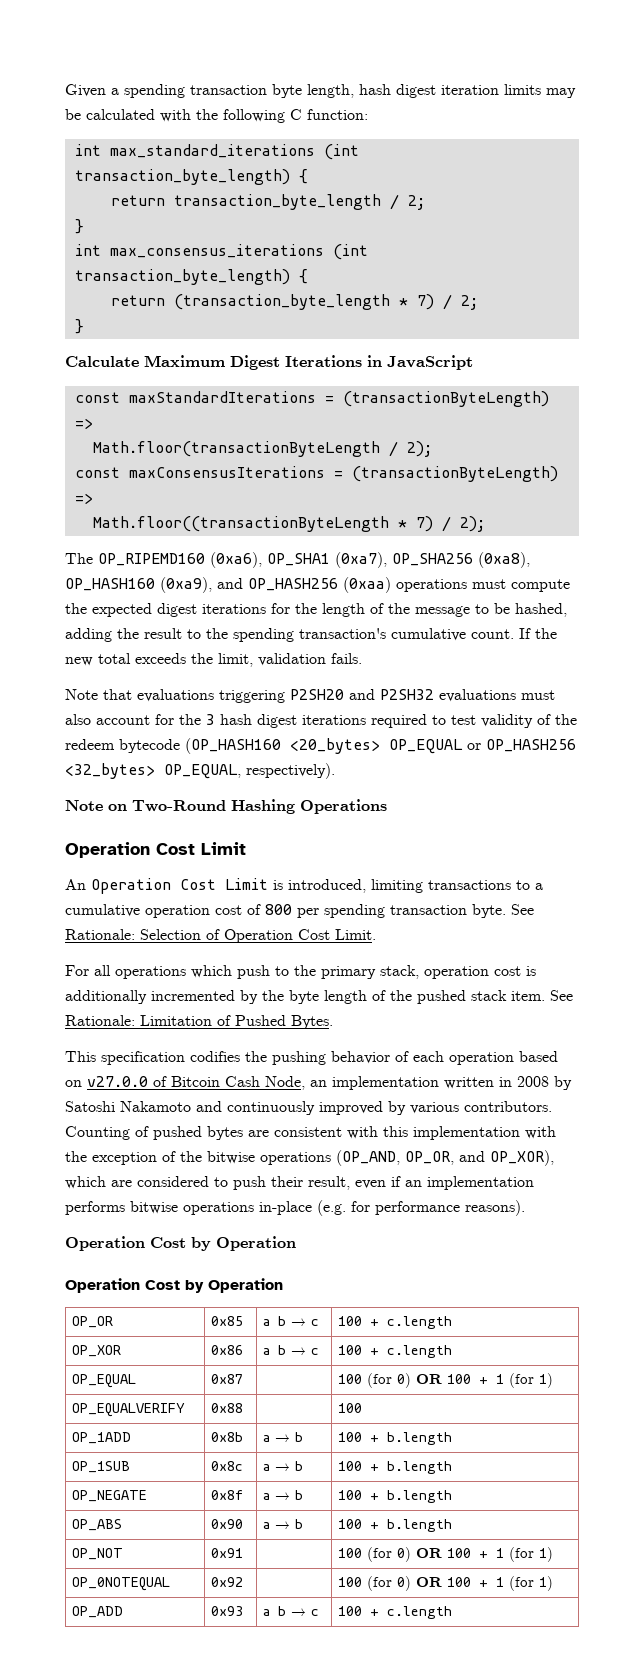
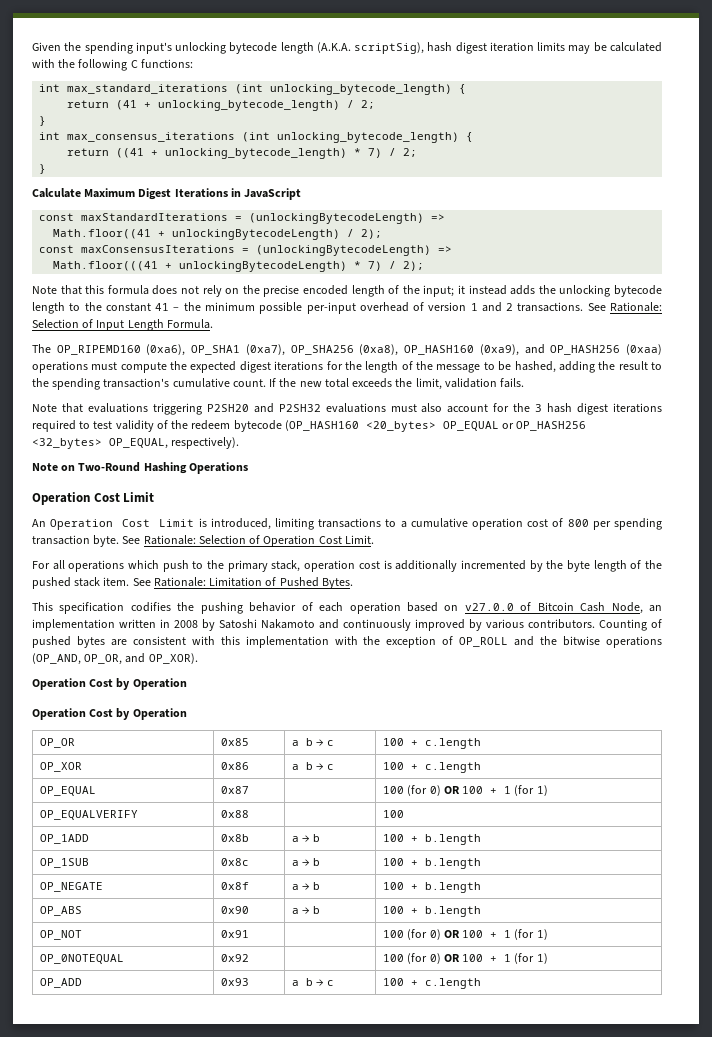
- Given a spending transaction byte length, hash digest iteration limits may be calculated with the following C function:
+ Given the spending input's unlocking bytecode length (A.K.A. scriptSig), hash digest iteration limits may be calculated with the following C functions:
- int max_standard_iterations (int transaction_byte_length) {
- return transaction_byte_length / 2;
+ int max_standard_iterations (int unlocking_bytecode_length) {
+ return (41 + unlocking_bytecode_length) / 2;
- int max_consensus_iterations (int transaction_byte_length) {
- return (transaction_byte_length * 7) / 2;
+ int max_consensus_iterations (int unlocking_bytecode_length) {
+ return ((41 + unlocking_bytecode_length) * 7) / 2;
- const maxStandardIterations = (transactionByteLength) =>
- Math.floor(transactionByteLength / 2);
+ const maxStandardIterations = (unlockingBytecodeLength) =>
+ Math.floor((41 + unlockingBytecodeLength) / 2);
- const maxConsensusIterations = (transactionByteLength) =>
- Math.floor((transactionByteLength * 7) / 2);
+ const maxConsensusIterations = (unlockingBytecodeLength) =>
+ Math.floor(((41 + unlockingBytecodeLength) * 7) / 2);
+ Note that this formula does not rely on the precise encoded length of the input; it instead adds the unlocking bytecode length to the constant 41 – the minimum possible per-input overhead of version 1 and 2 transactions. See Rationale: Selection of Input Length Formula.
- Counting of pushed bytes are consistent with this implementation with the exception of the bitwise operations (OP_AND, OP_OR, and OP_XOR), which are considered to push their result, even if an implementation performs bitwise operations in-place (e.g. for performance reasons).
+ Counting of pushed bytes are consistent with this implementation with the exception of OP_ROLL and the bitwise operations (OP_AND, OP_OR, and OP_XOR).

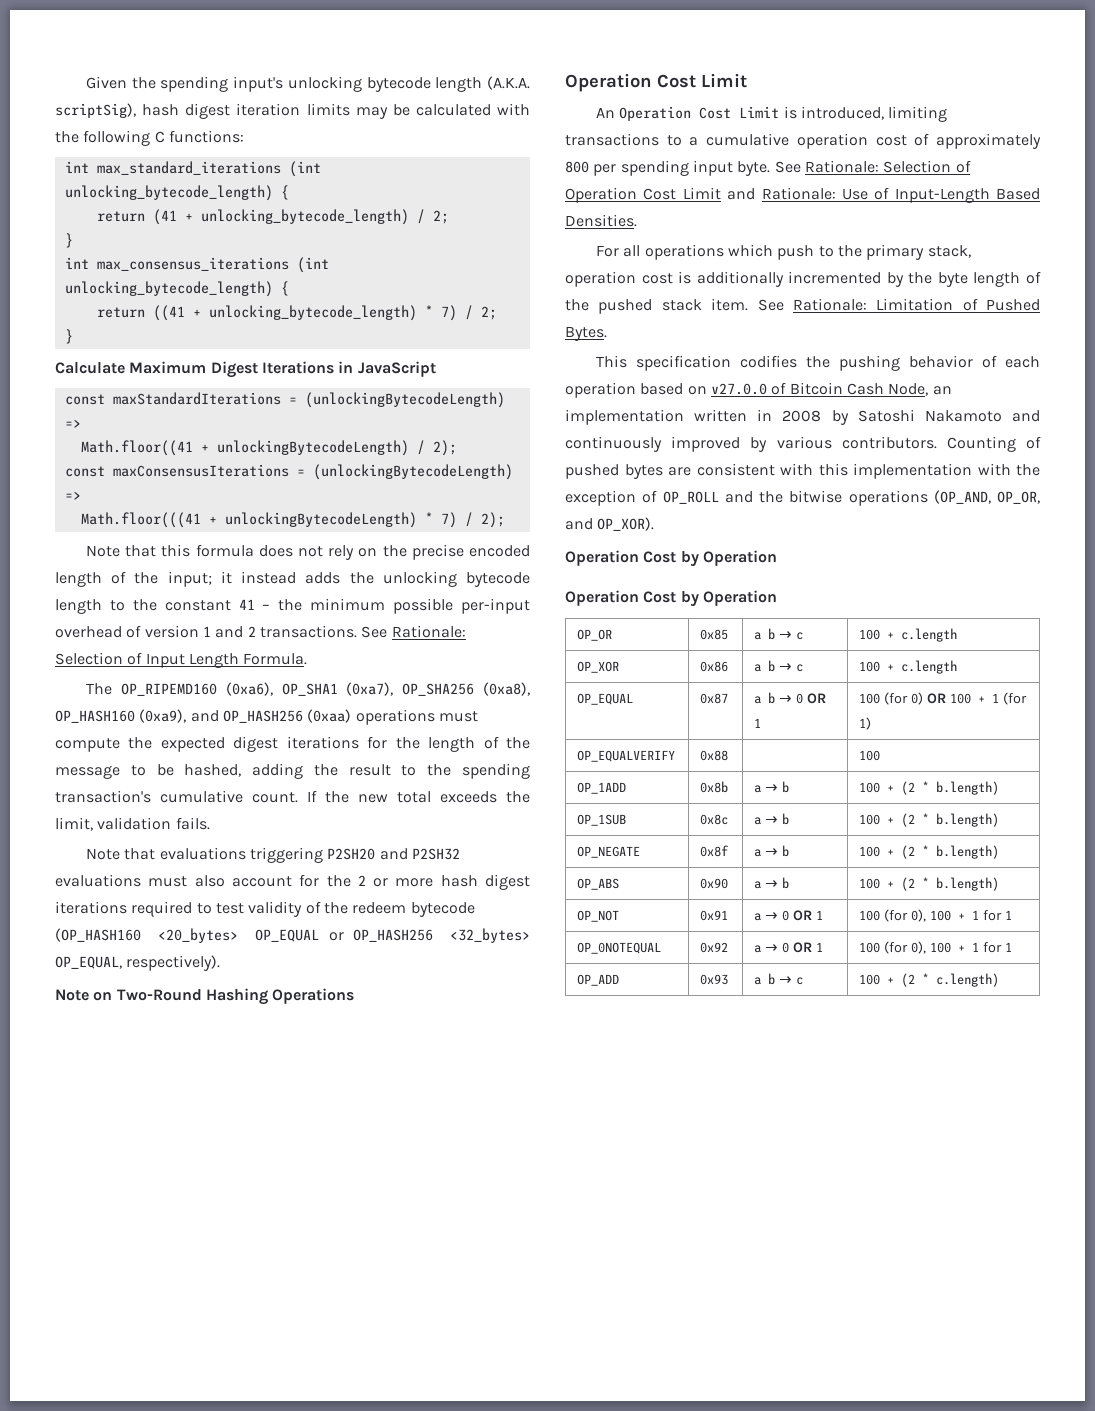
- Note that evaluations triggering P2SH20 and P2SH32 evaluations must also account for the 3 hash digest iterations required to test validity of the redeem bytecode (OP_HASH160 <20_bytes> OP_EQUAL or OP_HASH256 <32_bytes> OP_EQUAL, respectively).
+ Note that evaluations triggering P2SH20 and P2SH32 evaluations must also account for the 2 or more hash digest iterations required to test validity of the redeem bytecode (OP_HASH160 <20_bytes> OP_EQUAL or OP_HASH256 <32_bytes> OP_EQUAL, respectively).
- An Operation Cost Limit is introduced, limiting transactions to a cumulative operation cost of 800 per spending transaction byte.
+ An Operation Cost Limit is introduced, limiting transactions to a cumulative operation cost of approximately 800 per spending input byte.
- See Rationale: Selection of Operation Cost Limit.
+ See Rationale: Selection of Operation Cost Limit and Rationale: Use of Input-Length Based Densities.
- OP_EQUAL | 0x87 | | 100 (for 0) OR 100 + 1 (for 1)
+ OP_EQUAL | 0x87 | a b → 0 OR 1 | 100 (for 0) OR 100 + 1 (for 1)
- OP_1ADD | 0x8b | a → b | 100 + b.length
+ OP_1ADD | 0x8b | a → b | 100 + (2 * b.length)
- OP_1SUB | 0x8c | a → b | 100 + b.length
+ OP_1SUB | 0x8c | a → b | 100 + (2 * b.length)
- OP_NEGATE | 0x8f | a → b | 100 + b.length
+ OP_NEGATE | 0x8f | a → b | 100 + (2 * b.length)
- OP_ABS | 0x90 | a → b | 100 + b.length
+ OP_ABS | 0x90 | a → b | 100 + (2 * b.length)
- OP_NOT | 0x91 | | 100 (for 0) OR 100 + 1 (for 1)
+ OP_NOT | 0x91 | a → 0 OR 1 | 100 (for 0), 100 + 1 for 1
- OP_0NOTEQUAL | 0x92 | | 100 (for 0) OR 100 + 1 (for 1)
+ OP_0NOTEQUAL | 0x92 | a → 0 OR 1 | 100 (for 0), 100 + 1 for 1
- OP_ADD | 0x93 | a b → c | 100 + c.length
+ OP_ADD | 0x93 | a b → c | 100 + (2 * c.length)

